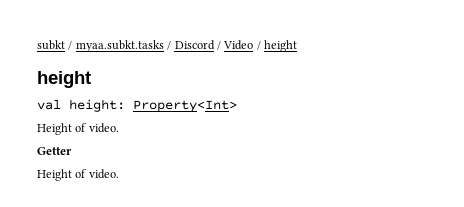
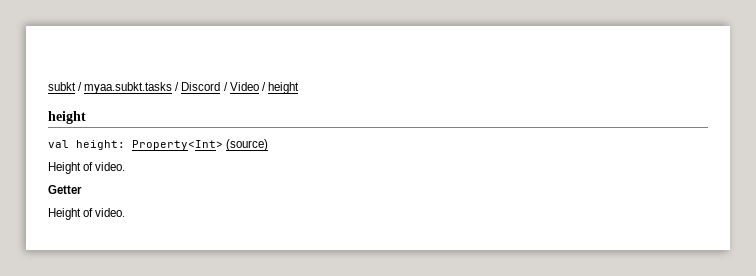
- val height: Property<Int>
+ val height: Property<Int> (source)

